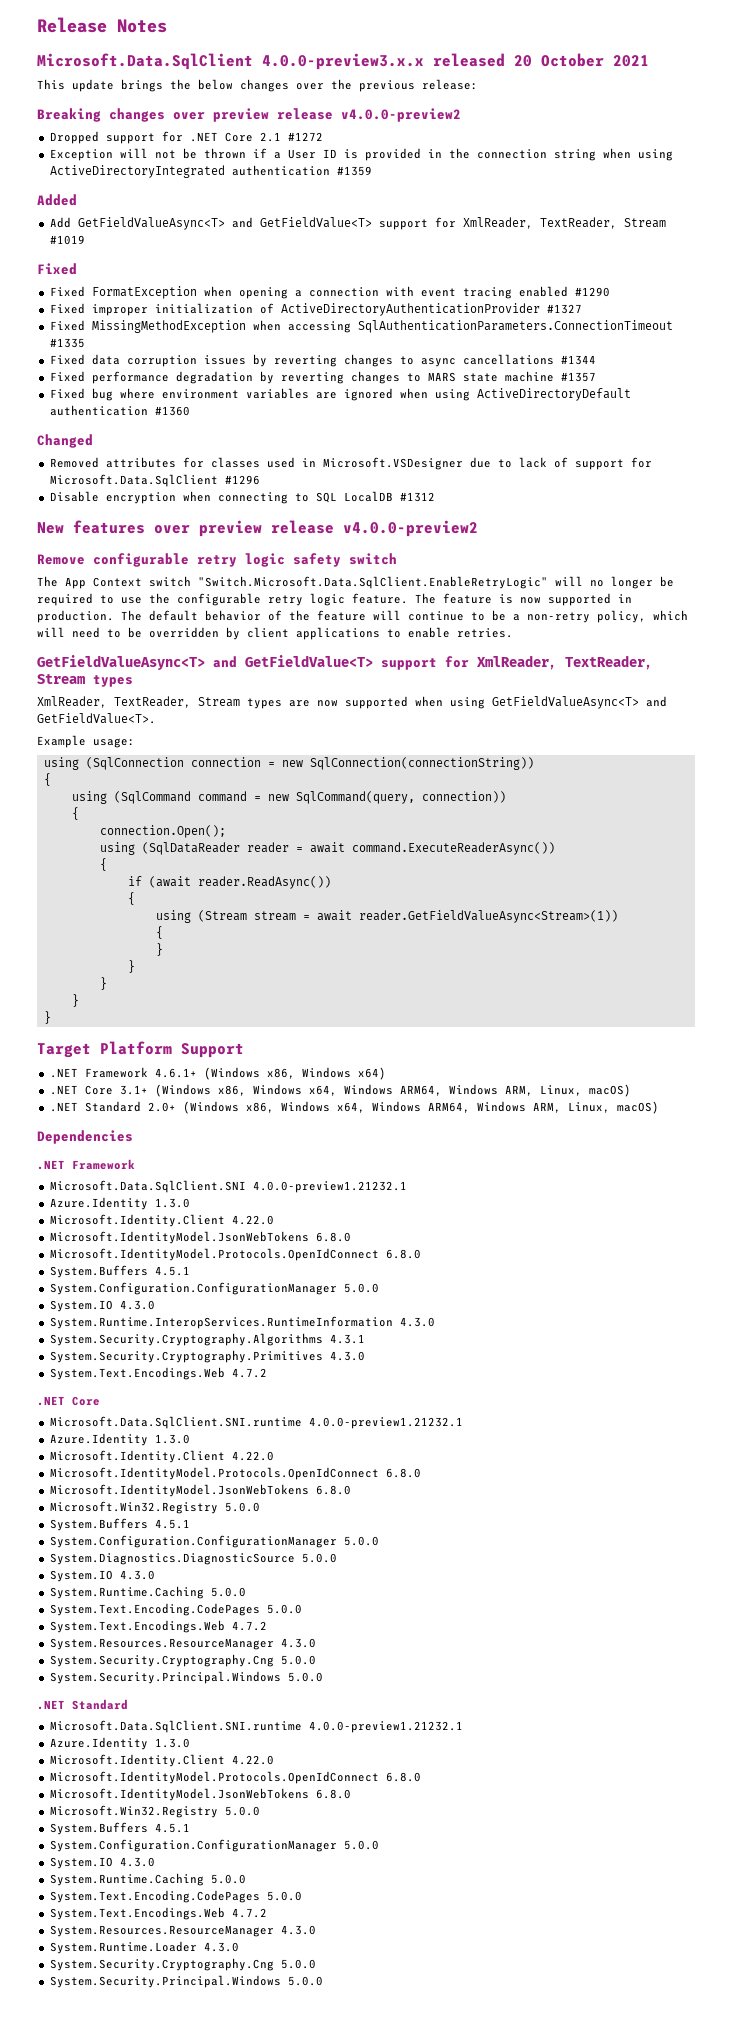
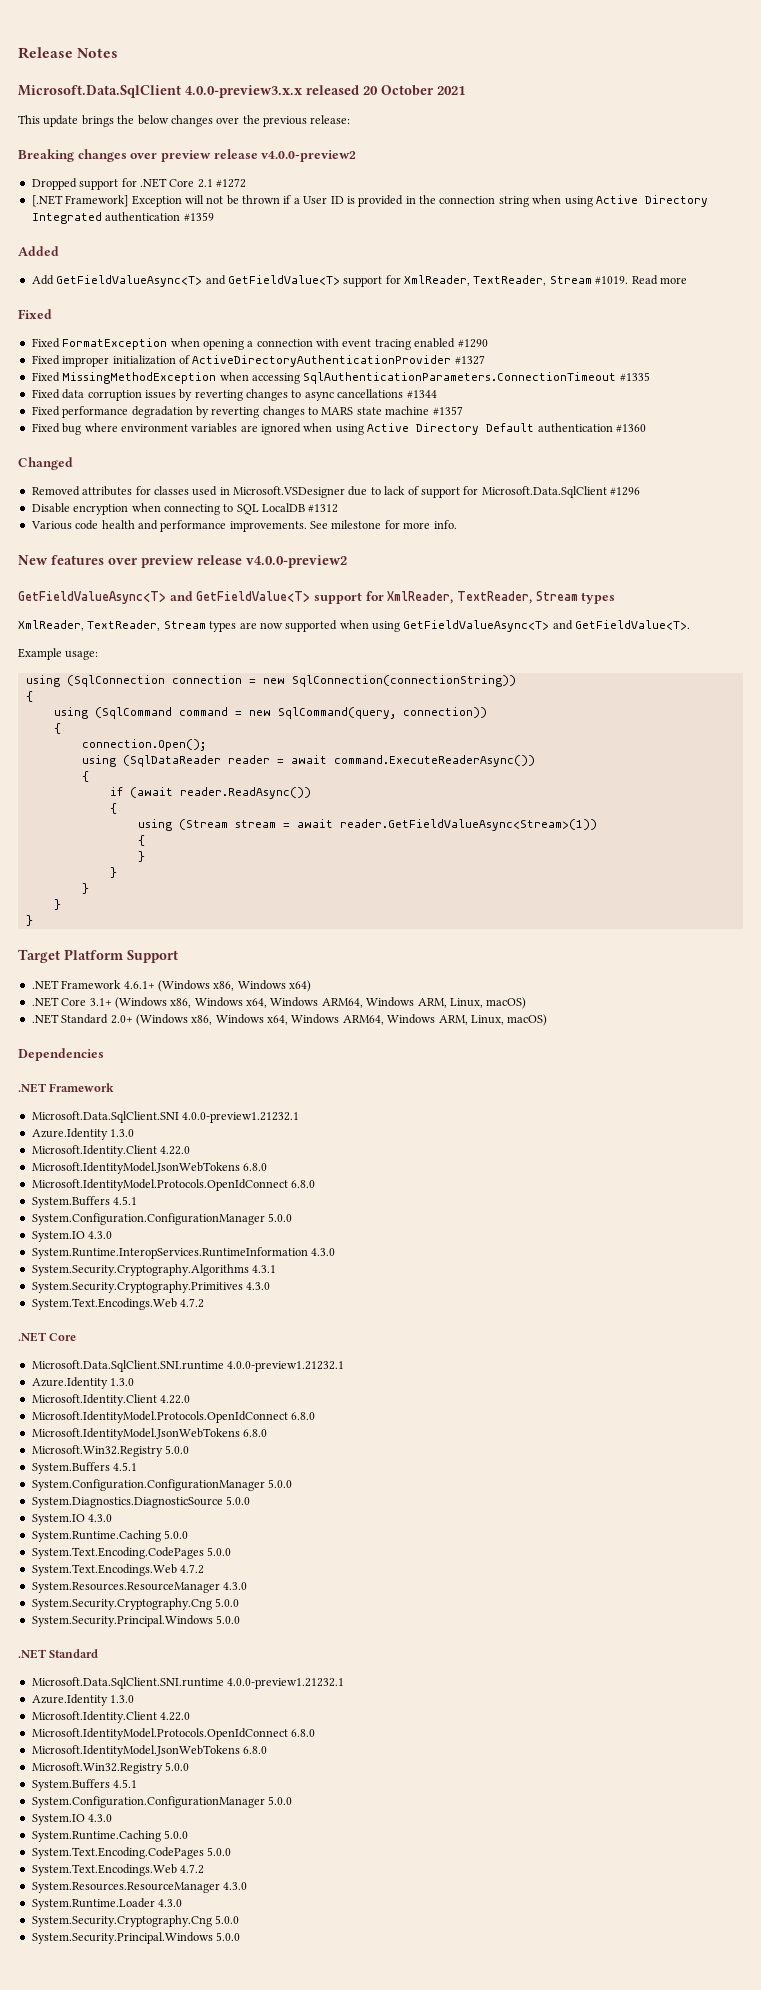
- Exception will not be thrown if a User ID is provided in the connection string when using ActiveDirectoryIntegrated authentication #1359
+ [.NET Framework] Exception will not be thrown if a User ID is provided in the connection string when using Active Directory Integrated authentication #1359
- Add GetFieldValueAsync<T> and GetFieldValue<T> support for XmlReader, TextReader, Stream #1019
+ Add GetFieldValueAsync<T> and GetFieldValue<T> support for XmlReader, TextReader, Stream #1019. Read more
- Fixed bug where environment variables are ignored when using ActiveDirectoryDefault authentication #1360
+ Fixed bug where environment variables are ignored when using Active Directory Default authentication #1360
+ Various code health and performance improvements. See milestone for more info.
- Remove configurable retry logic safety switch
- The App Context switch "Switch.Microsoft.Data.SqlClient.EnableRetryLogic" will no longer be required to use the configurable retry logic feature. The feature is now supported in production. The default behavior of the feature will continue to be a non-retry policy, which will need to be overridden by client applications to enable retries.

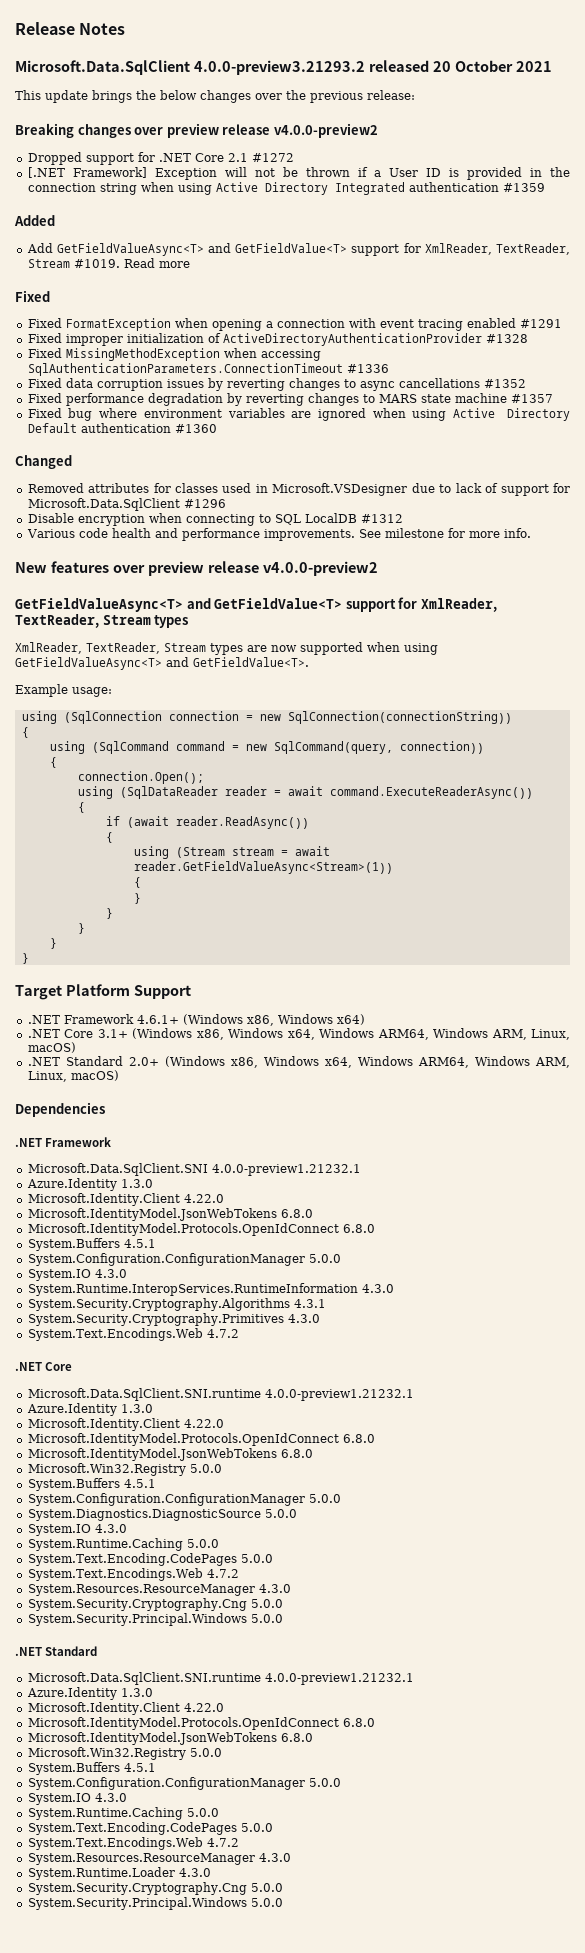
- Microsoft.Data.SqlClient 4.0.0-preview3.x.x released 20 October 2021
+ Microsoft.Data.SqlClient 4.0.0-preview3.21293.2 released 20 October 2021
- Fixed FormatException when opening a connection with event tracing enabled #1290
+ Fixed FormatException when opening a connection with event tracing enabled #1291
- Fixed improper initialization of ActiveDirectoryAuthenticationProvider #1327
+ Fixed improper initialization of ActiveDirectoryAuthenticationProvider #1328
- Fixed MissingMethodException when accessing SqlAuthenticationParameters.ConnectionTimeout #1335
+ Fixed MissingMethodException when accessing SqlAuthenticationParameters.ConnectionTimeout #1336
- Fixed data corruption issues by reverting changes to async cancellations #1344
+ Fixed data corruption issues by reverting changes to async cancellations #1352

